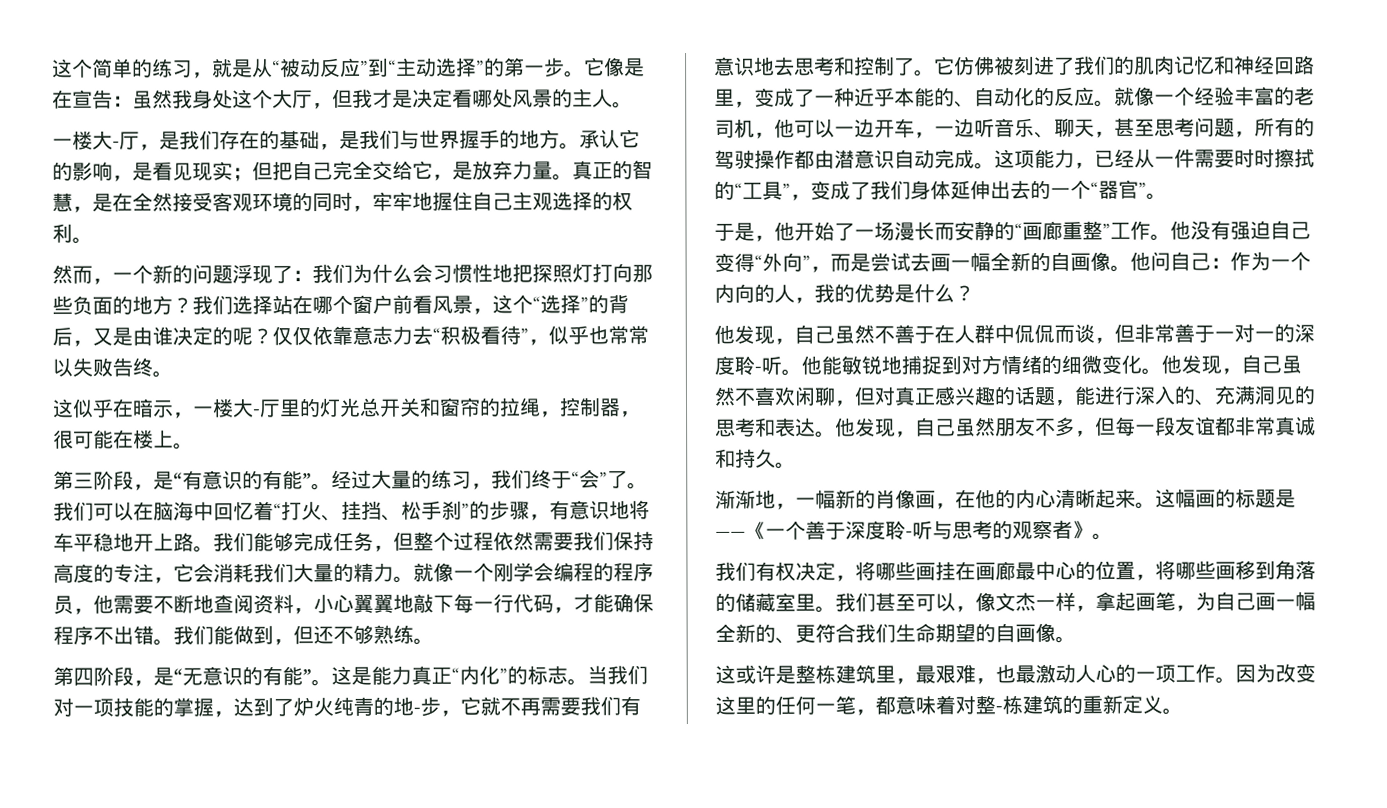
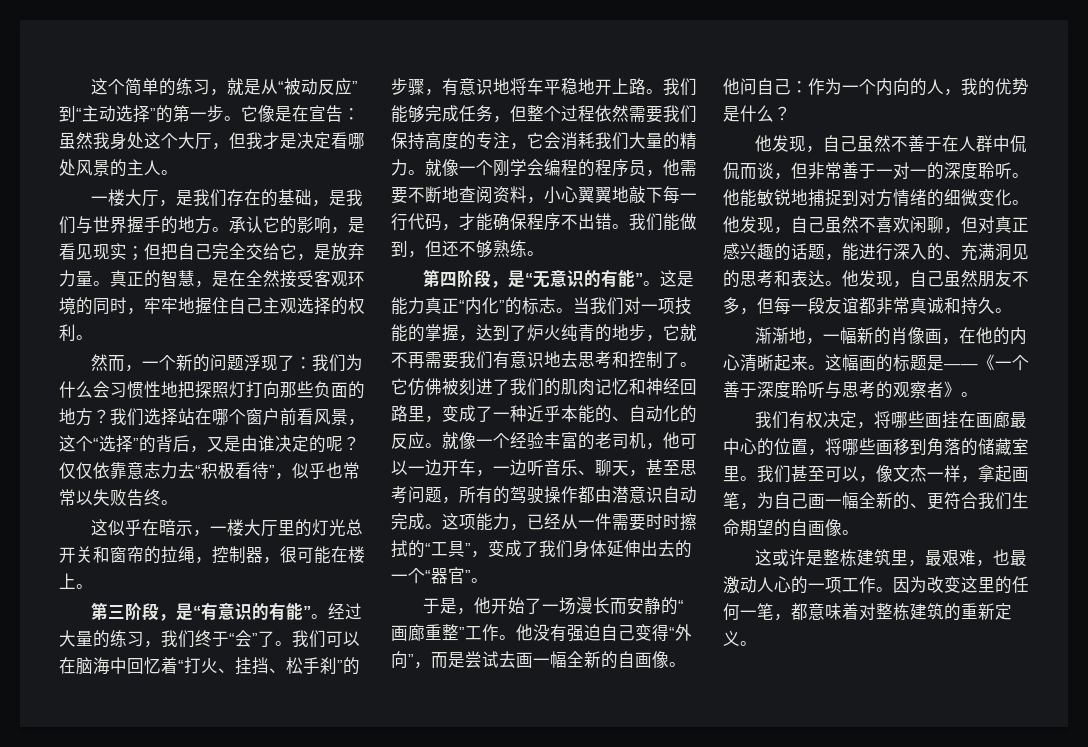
- 一楼大-厅，是我们存在的基础，是我们与世界握手的地方。
+ 一楼大厅，是我们存在的基础，是我们与世界握手的地方。
- 这似乎在暗示，一楼大-厅里的灯光总开关和窗帘的拉绳，控制器，很可能在楼上。
+ 这似乎在暗示，一楼大厅里的灯光总开关和窗帘的拉绳，控制器，很可能在楼上。
- 当我们对一项技能的掌握，达到了炉火纯青的地-步，它就不再需要我们有意识地去思考和控制了。
+ 当我们对一项技能的掌握，达到了炉火纯青的地步，它就不再需要我们有意识地去思考和控制了。
- 他发现，自己虽然不善于在人群中侃侃而谈，但非常善于一对一的深度聆-听。
+ 他发现，自己虽然不善于在人群中侃侃而谈，但非常善于一对一的深度聆听。
- 这幅画的标题是——《一个善于深度聆-听与思考的观察者》。
+ 这幅画的标题是——《一个善于深度聆听与思考的观察者》。
- 因为改变这里的任何一笔，都意味着对整-栋建筑的重新定义。
+ 因为改变这里的任何一笔，都意味着对整栋建筑的重新定义。

